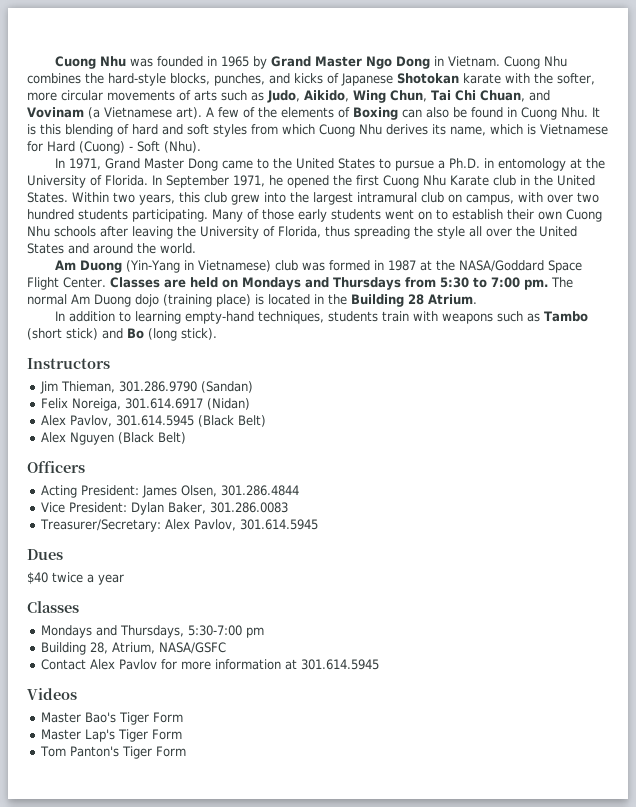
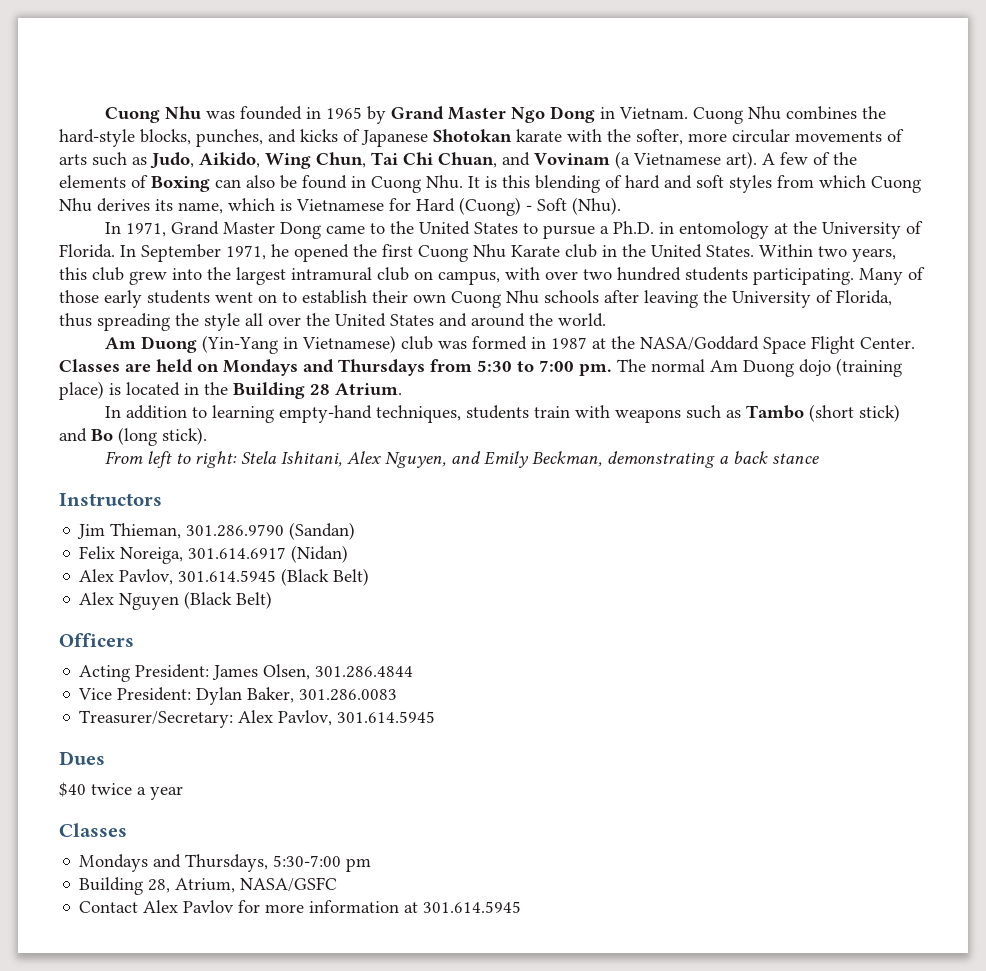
+ From left to right: Stela Ishitani, Alex Nguyen, and Emily Beckman, demonstrating a back stance
- Videos
- Master Bao's Tiger Form
- Master Lap's Tiger Form
- Tom Panton's Tiger Form

